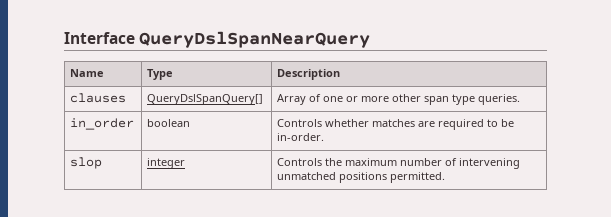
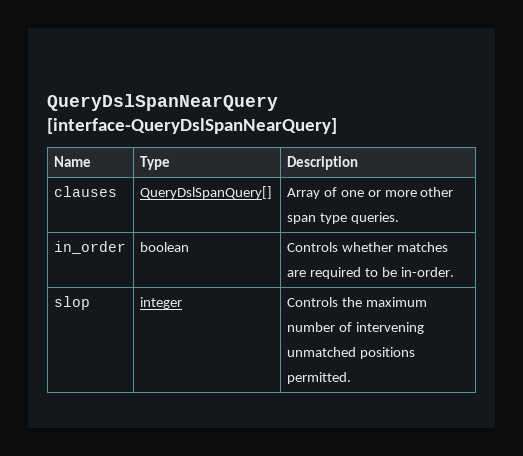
- Interface QueryDslSpanNearQuery
+ QueryDslSpanNearQuery [interface-QueryDslSpanNearQuery]

